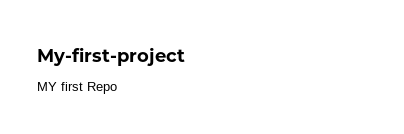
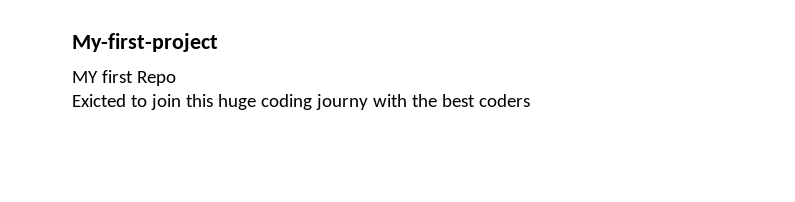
+ Exicted to join this huge coding journy with the best coders

